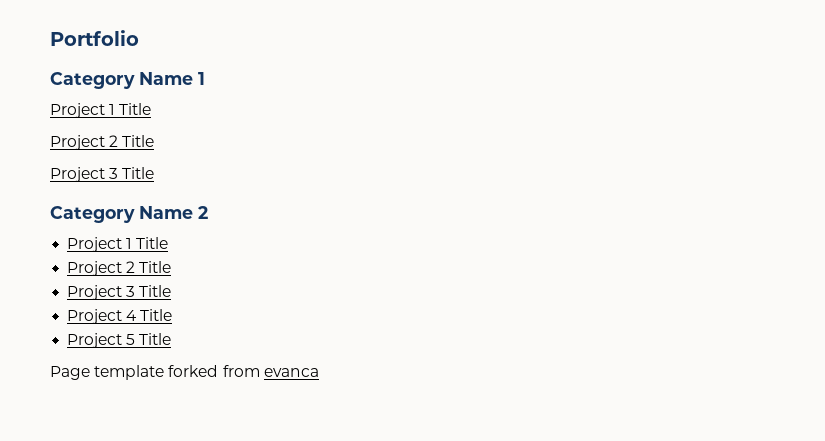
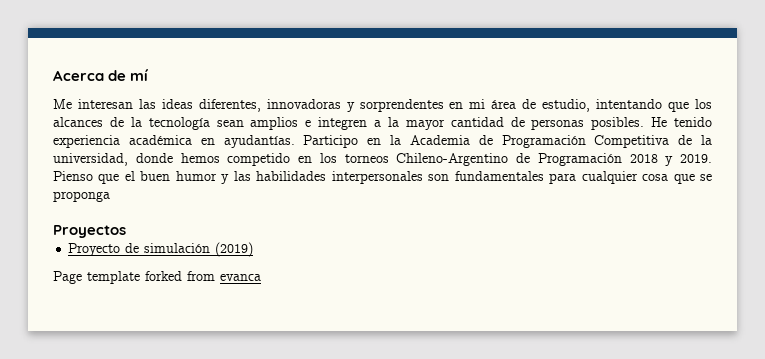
- Portfolio
- Category Name 1
- Project 1 Title
- Project 2 Title
- Project 3 Title
- Category Name 2
- Project 1 Title
- Project 2 Title
- Project 3 Title
- Project 4 Title
- Project 5 Title
+ Acerca de mí
+ Me interesan las ideas diferentes, innovadoras y sorprendentes en mi área de estudio, intentando que los alcances de la tecnología sean amplios e integren a la mayor cantidad de personas posibles. He tenido experiencia académica en ayudantías. Participo en la Academia de Programación Competitiva de la universidad, donde hemos competido en los torneos Chileno-Argentino de Programación 2018 y 2019. Pienso que el buen humor y las habilidades interpersonales son fundamentales para cualquier cosa que se proponga
+ Proyectos
+ Proyecto de simulación (2019)

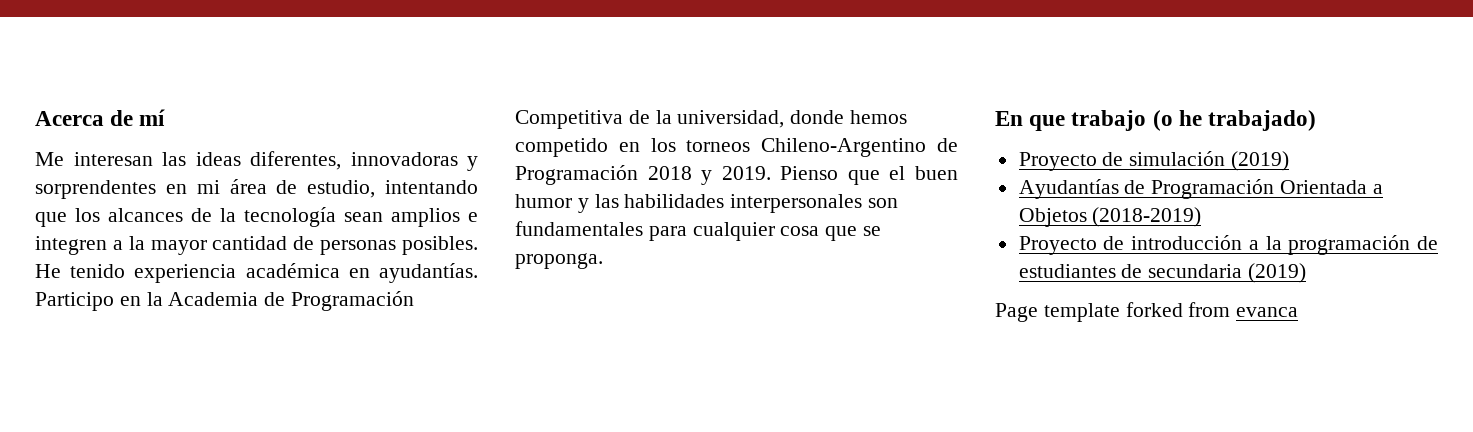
- Pienso que el buen humor y las habilidades interpersonales son fundamentales para cualquier cosa que se proponga
- Proyectos
+ Pienso que el buen humor y las habilidades interpersonales son fundamentales para cualquier cosa que se proponga.
+ En que trabajo (o he trabajado)
  Proyecto de simulación (2019)
+ Ayudantías de Programación Orientada a Objetos (2018-2019)
+ Proyecto de introducción a la programación de estudiantes de secundaria (2019)

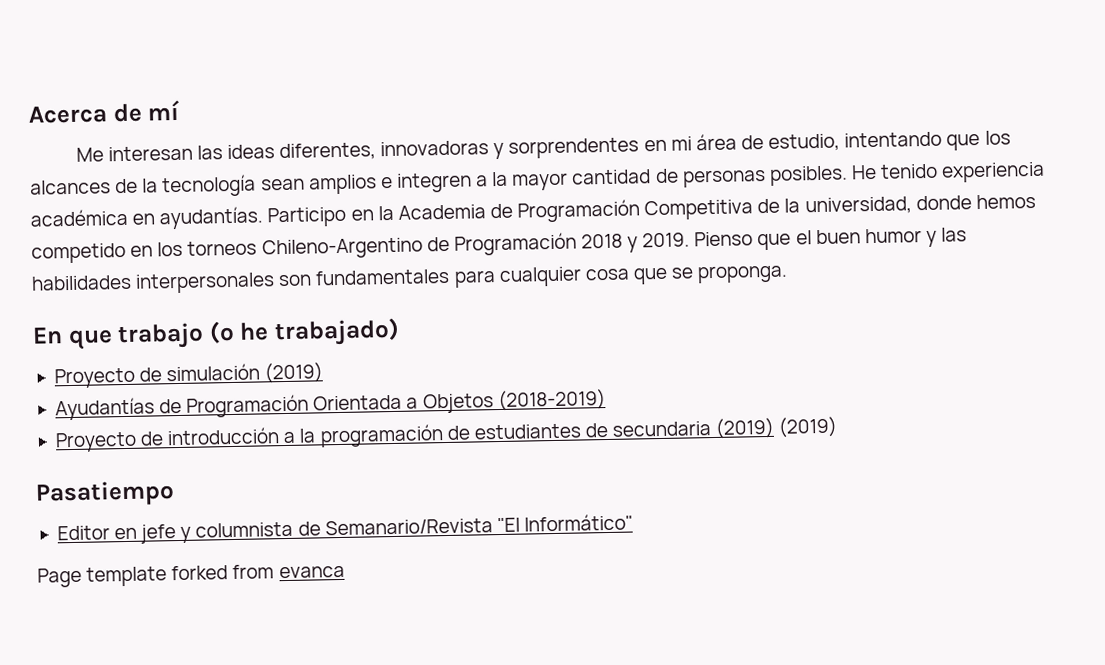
- Proyecto de introducción a la programación de estudiantes de secundaria (2019)
+ Proyecto de introducción a la programación de estudiantes de secundaria (2019) (2019)
+ Pasatiempo
+ Editor en jefe y columnista de Semanario/Revista "El Informático"

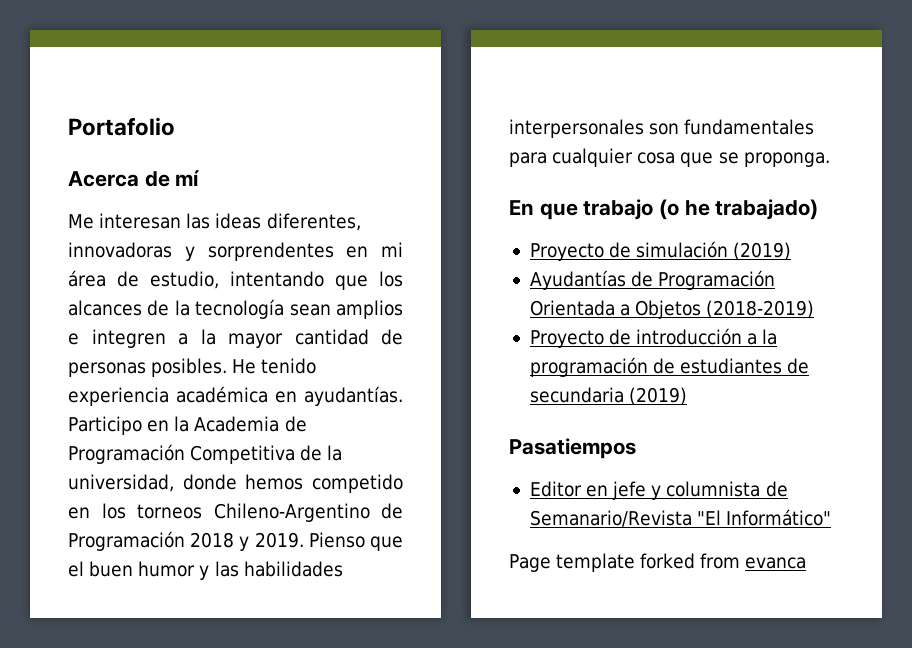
+ Portafolio
- Proyecto de introducción a la programación de estudiantes de secundaria (2019) (2019)
- Pasatiempo
+ Proyecto de introducción a la programación de estudiantes de secundaria (2019)
+ Pasatiempos

